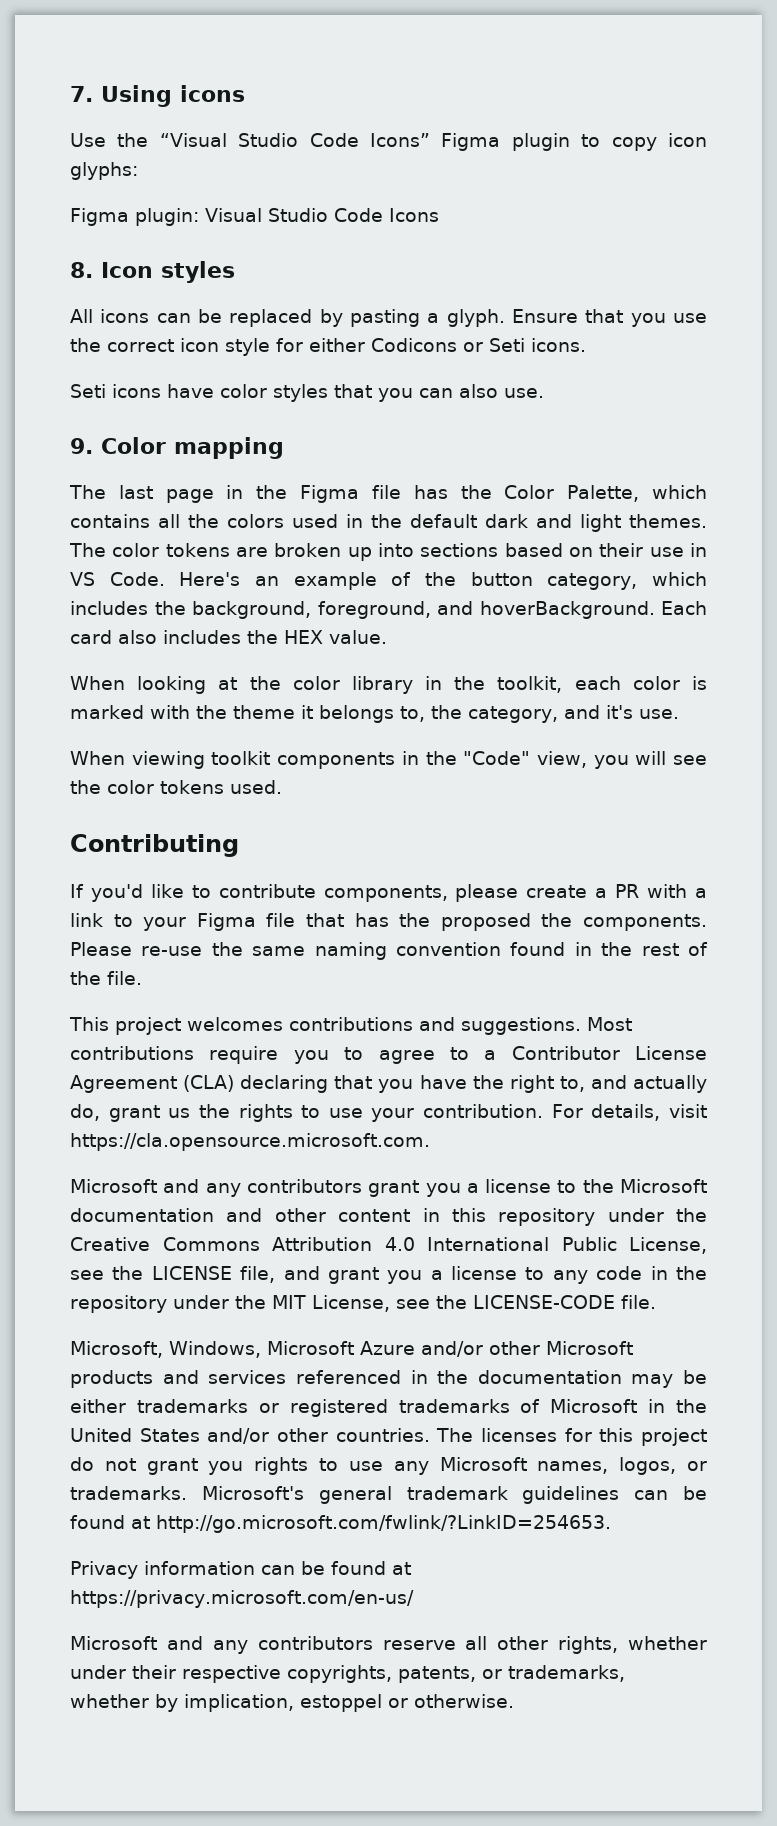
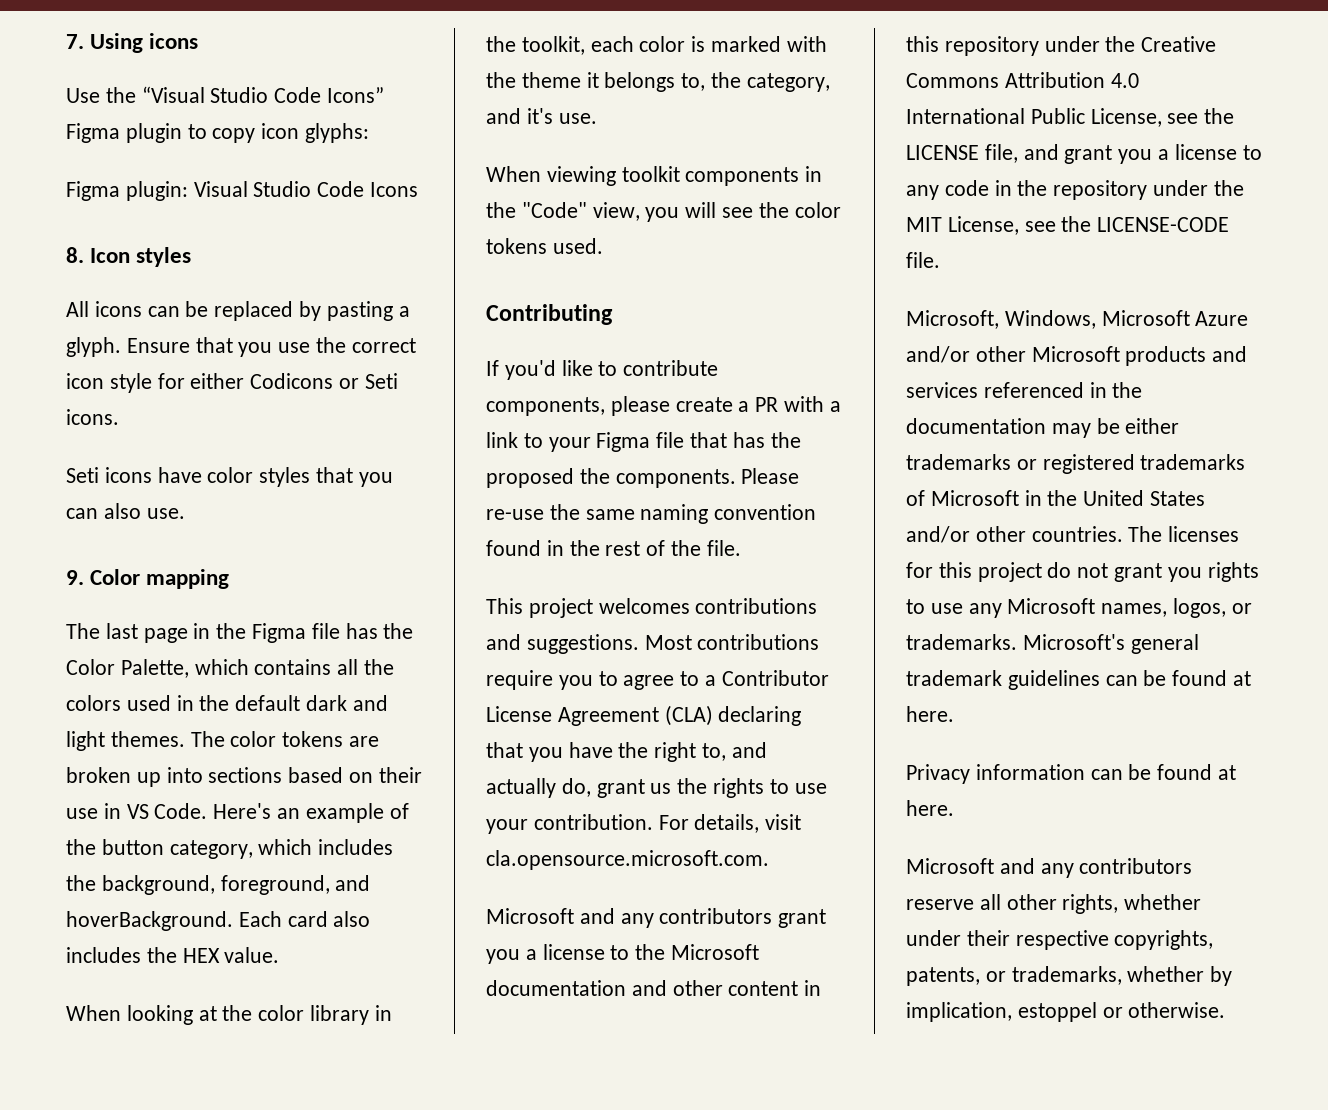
- For details, visit https://cla.opensource.microsoft.com.
+ For details, visit cla.opensource.microsoft.com.
- Microsoft's general trademark guidelines can be found at http://go.microsoft.com/fwlink/?LinkID=254653.
+ Microsoft's general trademark guidelines can be found at here.
- Privacy information can be found at https://privacy.microsoft.com/en-us/
+ Privacy information can be found at here.

